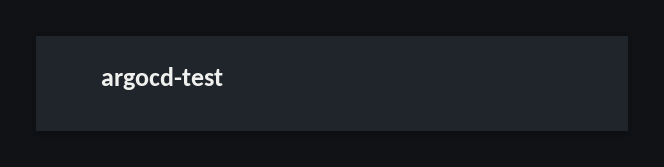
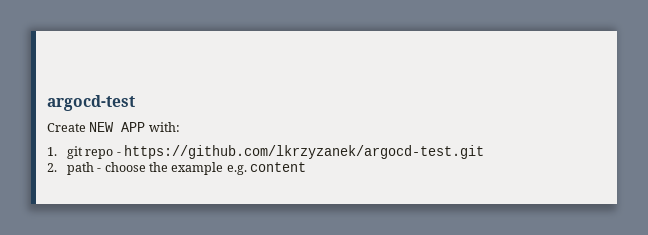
+ Create NEW APP with:
+ 1. git repo - https://github.com/lkrzyzanek/argocd-test.git
+ 2. path - choose the example e.g. content

